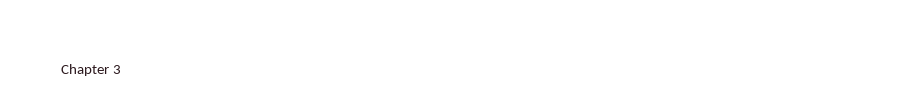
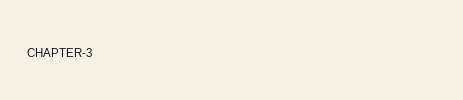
- Chapter 3
+ CHAPTER-3

